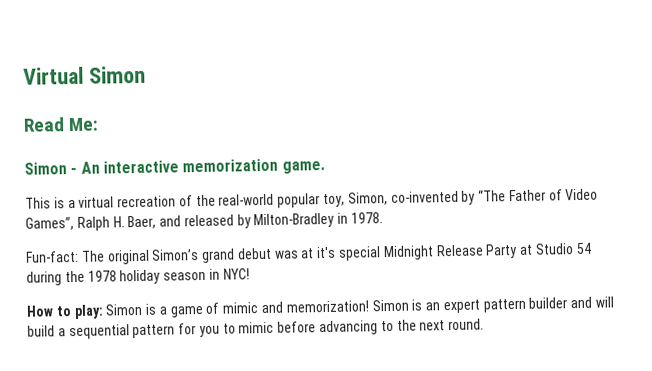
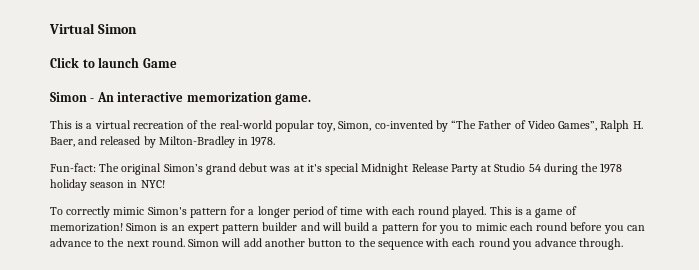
- Read Me:
+ Click to launch Game
- How to play: Simon is a game of mimic and memorization!
+ To correctly mimic Simon's pattern for a longer period of time with each round played. This is a game of memorization!
- Simon is an expert pattern builder and will build a sequential pattern for you to mimic before advancing to the next round.
+ Simon is an expert pattern builder and will build a pattern for you to mimic each round before you can advance to the next round. Simon will add another button to the sequence with each round you advance through.

